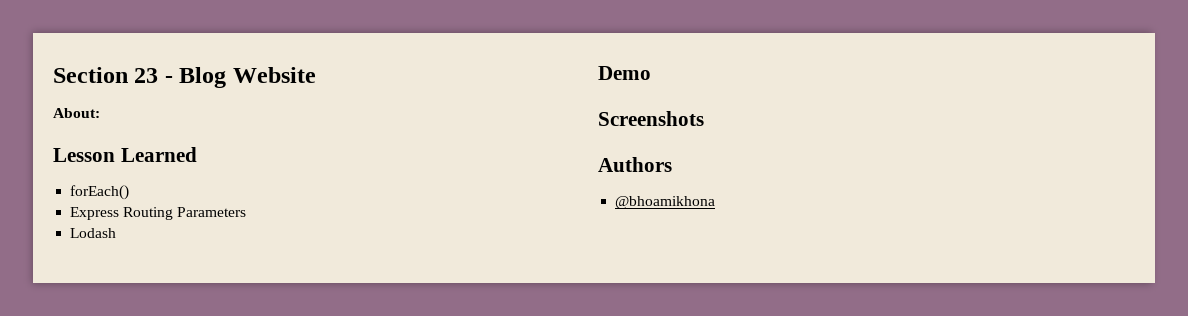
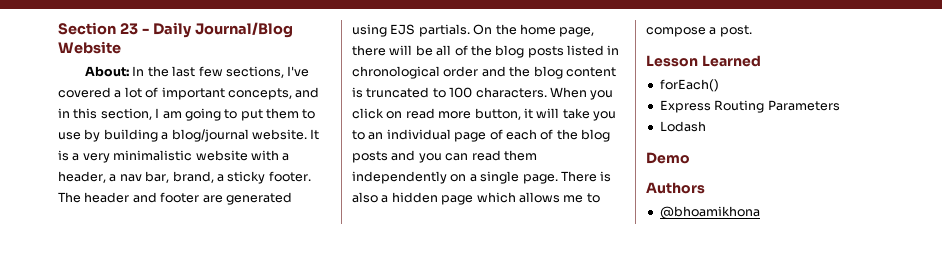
- Section 23 - Blog Website
+ Section 23 - Daily Journal/Blog Website
- About:
+ About: In the last few sections, I've covered a lot of important concepts, and in this section, I am going to put them to use by building a blog/journal website. It is a very minimalistic website with a header, a nav bar, brand, a sticky footer. The header and footer are generated using EJS partials. On the home page, there will be all of the blog posts listed in chronological order and the blog content is truncated to 100 characters. When you click on read more button, it will take you to an individual page of each of the blog posts and you can read them independently on a single page. There is also a hidden page which allows me to compose a post.
- Screenshots

